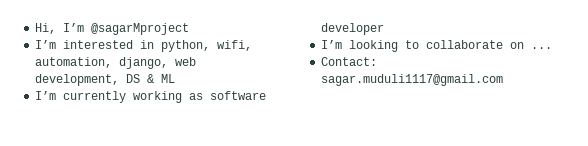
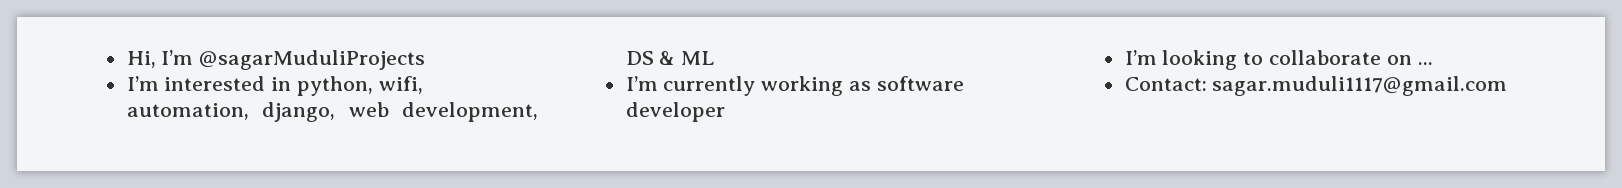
- Hi, I’m @sagarMproject
+ Hi, I’m @sagarMuduliProjects

